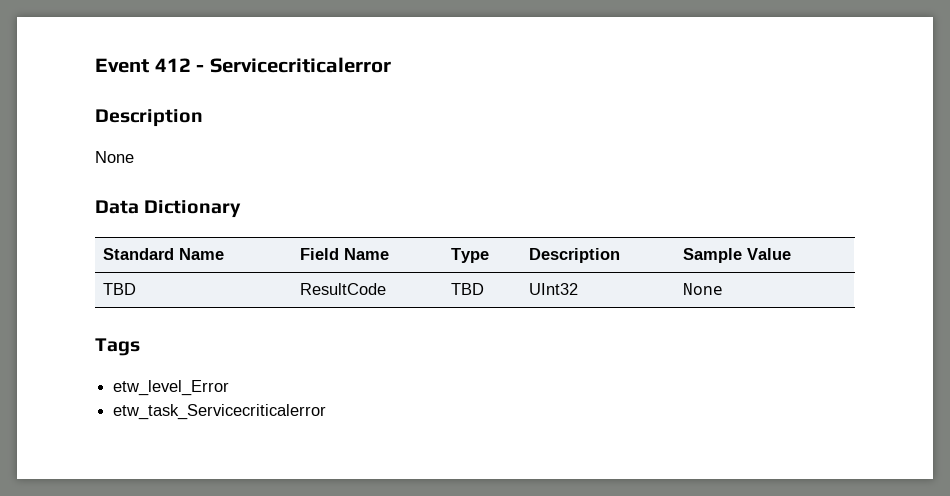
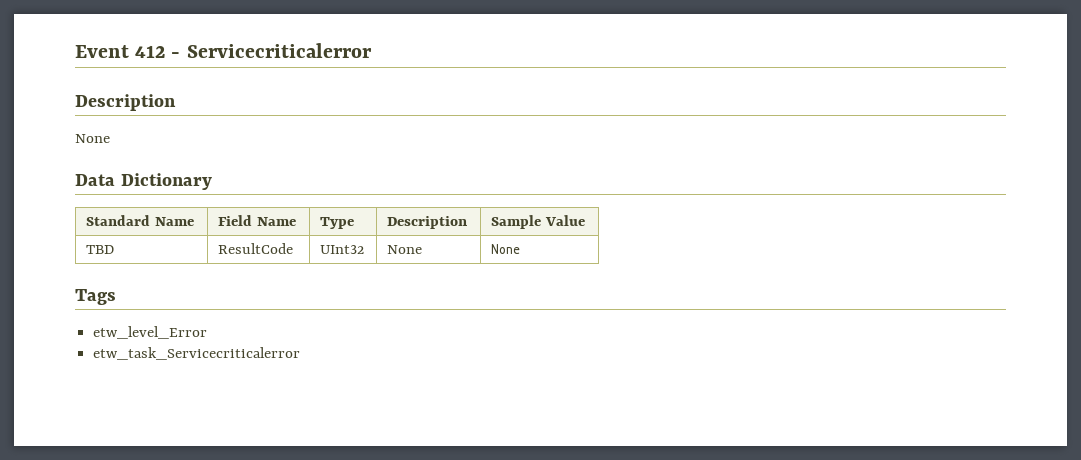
- TBD | ResultCode | TBD | UInt32 | None
+ TBD | ResultCode | UInt32 | None | None

